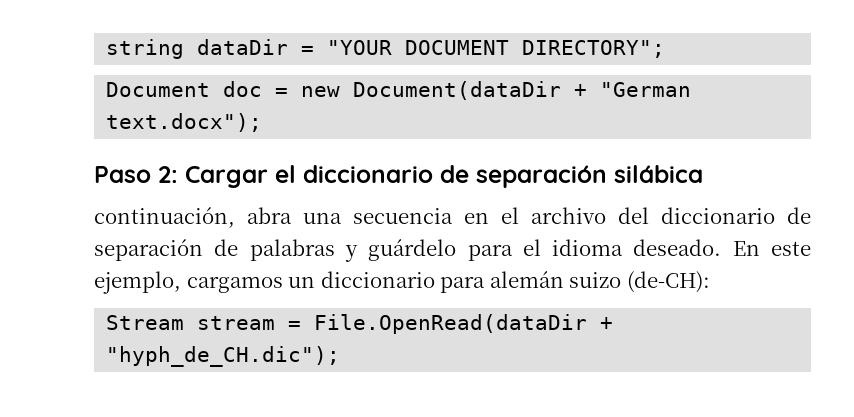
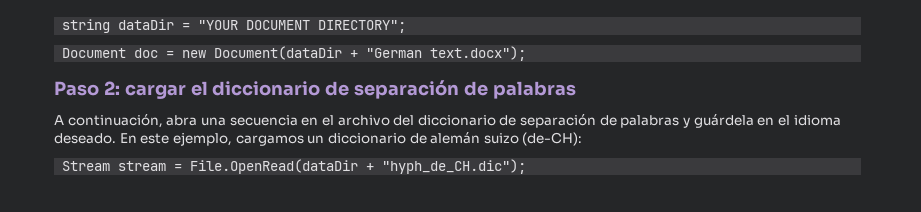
- Paso 2: Cargar el diccionario de separación silábica
- continuación, abra una secuencia en el archivo del diccionario de separación de palabras y guárdelo para el idioma deseado.
+ Paso 2: cargar el diccionario de separación de palabras
+ A continuación, abra una secuencia en el archivo del diccionario de separación de palabras y guárdela en el idioma deseado.
- En este ejemplo, cargamos un diccionario para alemán suizo (de-CH):
+ En este ejemplo, cargamos un diccionario de alemán suizo (de-CH):

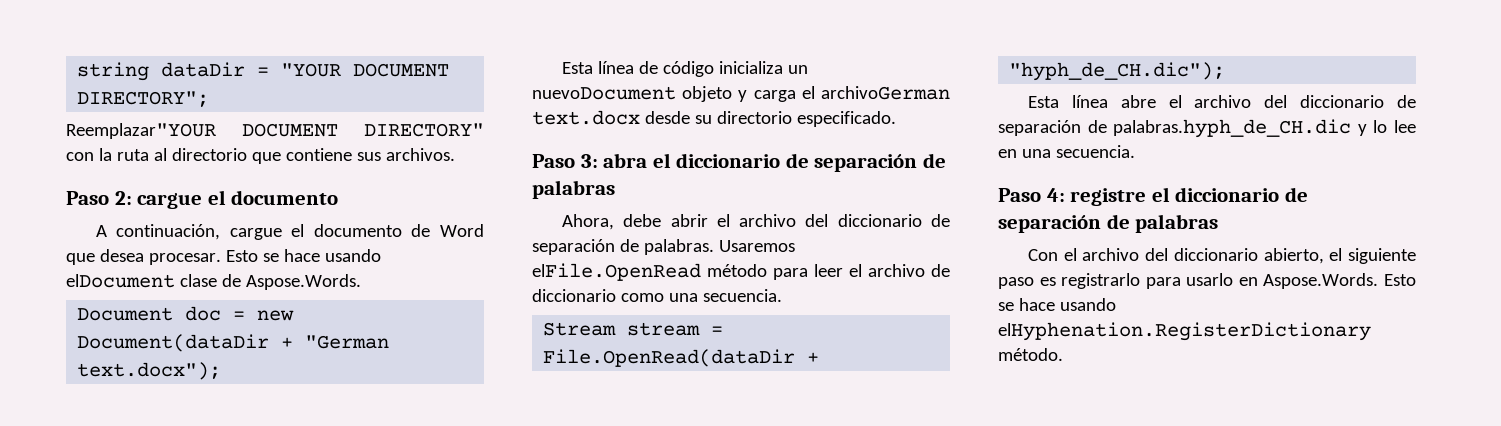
+ Reemplazar"YOUR DOCUMENT DIRECTORY" con la ruta al directorio que contiene sus archivos.
+ Paso 2: cargue el documento
+ A continuación, cargue el documento de Word que desea procesar. Esto se hace usando elDocument clase de Aspose.Words.
- Paso 2: cargar el diccionario de separación de palabras
- A continuación, abra una secuencia en el archivo del diccionario de separación de palabras y guárdela en el idioma deseado. En este ejemplo, cargamos un diccionario de alemán suizo (de-CH):
+ Esta línea de código inicializa un nuevoDocument objeto y carga el archivoGerman text.docx desde su directorio especificado.
+ Paso 3: abra el diccionario de separación de palabras
+ Ahora, debe abrir el archivo del diccionario de separación de palabras. Usaremos elFile.OpenRead método para leer el archivo de diccionario como una secuencia.
+ Esta línea abre el archivo del diccionario de separación de palabras.hyph_de_CH.dic y lo lee en una secuencia.
+ Paso 4: registre el diccionario de separación de palabras
+ Con el archivo del diccionario abierto, el siguiente paso es registrarlo para usarlo en Aspose.Words. Esto se hace usando elHyphenation.RegisterDictionary método.

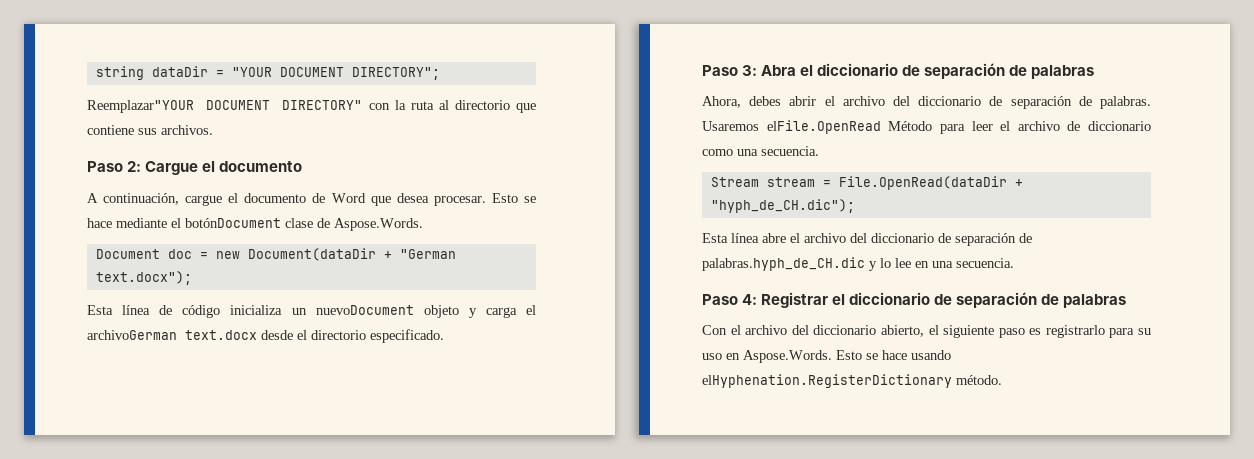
- Paso 2: cargue el documento
+ Paso 2: Cargue el documento
- Esto se hace usando elDocument clase de Aspose.Words.
+ Esto se hace mediante el botónDocument clase de Aspose.Words.
- Esta línea de código inicializa un nuevoDocument objeto y carga el archivoGerman text.docx desde su directorio especificado.
+ Esta línea de código inicializa un nuevoDocument objeto y carga el archivoGerman text.docx desde el directorio especificado.
- Paso 3: abra el diccionario de separación de palabras
+ Paso 3: Abra el diccionario de separación de palabras
- Ahora, debe abrir el archivo del diccionario de separación de palabras.
+ Ahora, debes abrir el archivo del diccionario de separación de palabras.
- Usaremos elFile.OpenRead método para leer el archivo de diccionario como una secuencia.
+ Usaremos elFile.OpenRead Método para leer el archivo de diccionario como una secuencia.
- Paso 4: registre el diccionario de separación de palabras
+ Paso 4: Registrar el diccionario de separación de palabras
- Con el archivo del diccionario abierto, el siguiente paso es registrarlo para usarlo en Aspose.Words. Esto se hace usando elHyphenation.RegisterDictionary método.
+ Con el archivo del diccionario abierto, el siguiente paso es registrarlo para su uso en Aspose.Words. Esto se hace usando elHyphenation.RegisterDictionary método.

